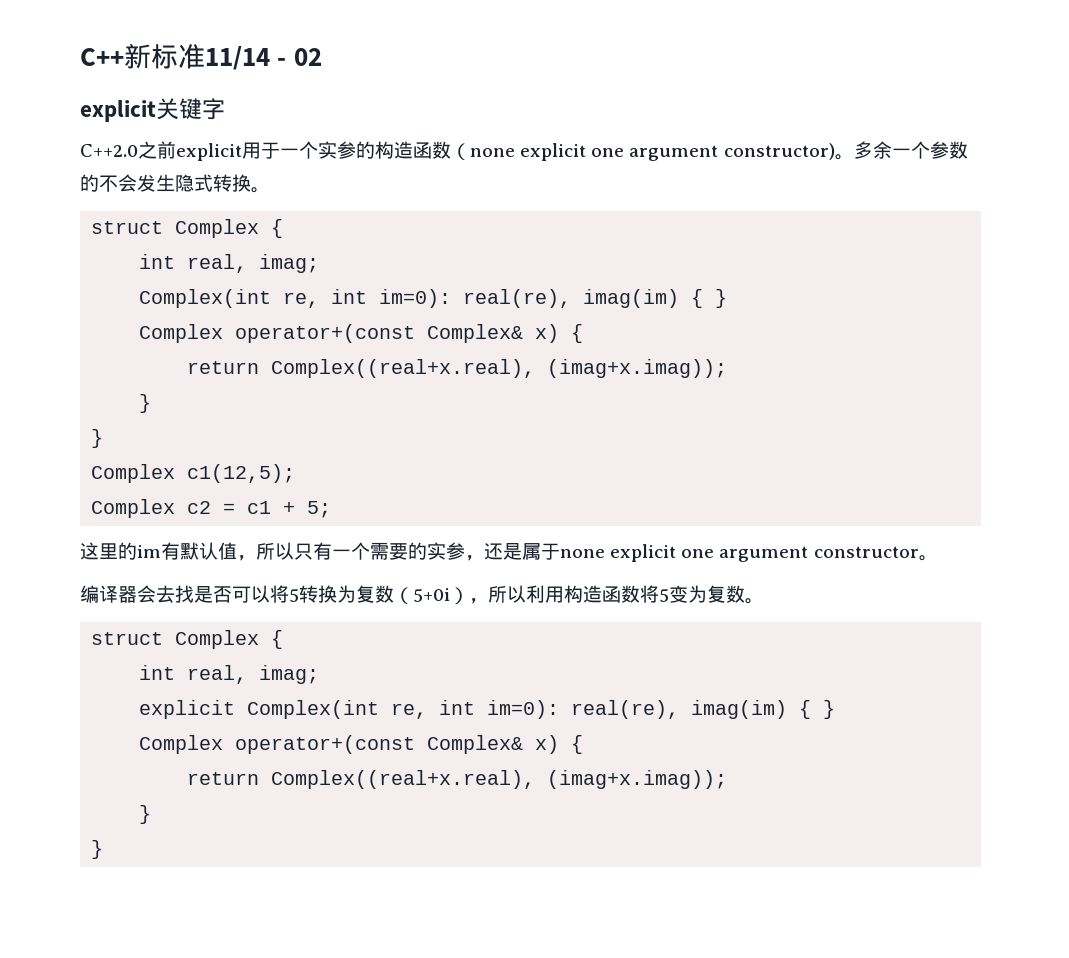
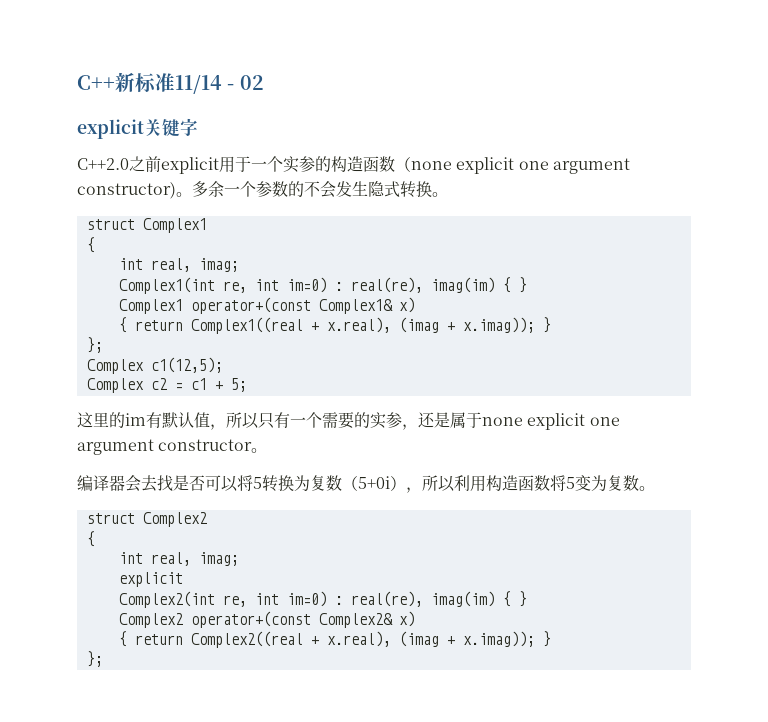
  多余一个参数的不会发生隐式转换。
- struct Complex {
+ struct Complex1
+ {
  int real, imag;
- Complex(int re, int im=0): real(re), imag(im) { }
- Complex operator+(const Complex& x) {
- return Complex((real+x.real), (imag+x.imag));
- }
- }
+ Complex1(int re, int im=0) : real(re), imag(im) { }
+ Complex1 operator+(const Complex1& x)
+ { return Complex1((real + x.real), (imag + x.imag)); }
+ };
  编译器会去找是否可以将5转换为复数（5+0i），所以利用构造函数将5变为复数。
- struct Complex {
+ struct Complex2
+ {
  int real, imag;
- explicit Complex(int re, int im=0): real(re), imag(im) { }
- Complex operator+(const Complex& x) {
- return Complex((real+x.real), (imag+x.imag));
- }
- }
+ explicit
+ Complex2(int re, int im=0) : real(re), imag(im) { }
+ Complex2 operator+(const Complex2& x)
+ { return Complex2((real + x.real), (imag + x.imag)); }
+ };

